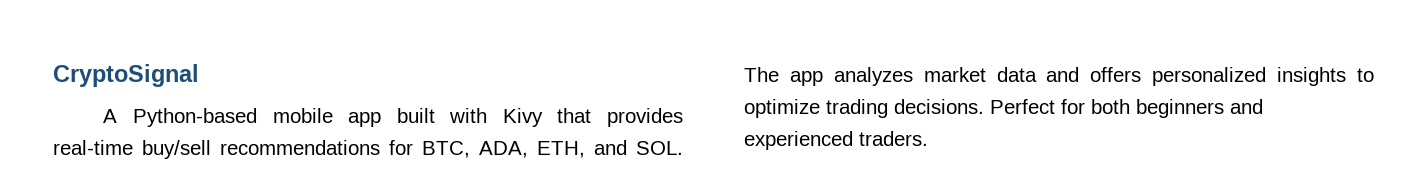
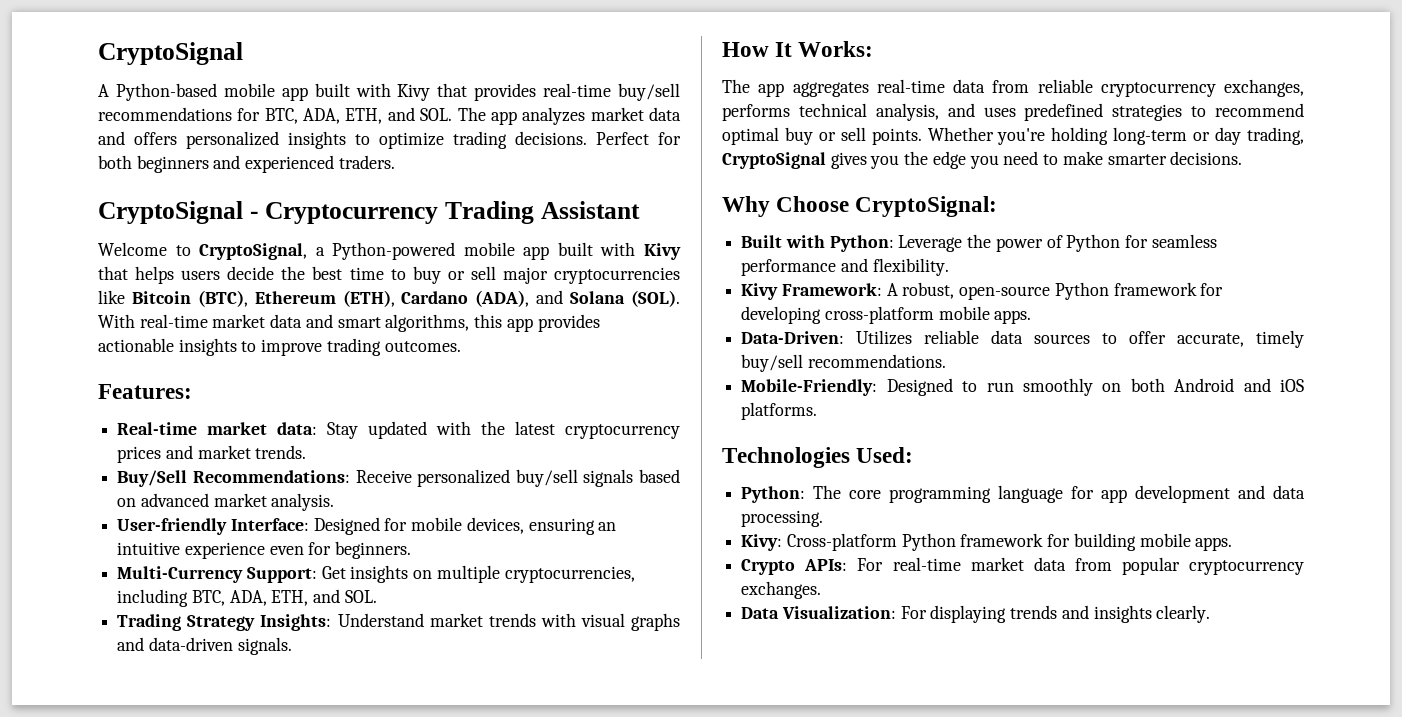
+ CryptoSignal - Cryptocurrency Trading Assistant
+ Welcome to CryptoSignal, a Python-powered mobile app built with Kivy that helps users decide the best time to buy or sell major cryptocurrencies like Bitcoin (BTC), Ethereum (ETH), Cardano (ADA), and Solana (SOL). With real-time market data and smart algorithms, this app provides actionable insights to improve trading outcomes.
+ Features:
+ Real-time market data: Stay updated with the latest cryptocurrency prices and market trends.
+ Buy/Sell Recommendations: Receive personalized buy/sell signals based on advanced market analysis.
+ User-friendly Interface: Designed for mobile devices, ensuring an intuitive experience even for beginners.
+ Multi-Currency Support: Get insights on multiple cryptocurrencies, including BTC, ADA, ETH, and SOL.
+ Trading Strategy Insights: Understand market trends with visual graphs and data-driven signals.
+ How It Works:
+ The app aggregates real-time data from reliable cryptocurrency exchanges, performs technical analysis, and uses predefined strategies to recommend optimal buy or sell points. Whether you're holding long-term or day trading, CryptoSignal gives you the edge you need to make smarter decisions.
+ Why Choose CryptoSignal:
+ Built with Python: Leverage the power of Python for seamless performance and flexibility.
+ Kivy Framework: A robust, open-source Python framework for developing cross-platform mobile apps.
+ Data-Driven: Utilizes reliable data sources to offer accurate, timely buy/sell recommendations.
+ Mobile-Friendly: Designed to run smoothly on both Android and iOS platforms.
+ Technologies Used:
+ Python: The core programming language for app development and data processing.
+ Kivy: Cross-platform Python framework for building mobile apps.
+ Crypto APIs: For real-time market data from popular cryptocurrency exchanges.
+ Data Visualization: For displaying trends and insights clearly.

